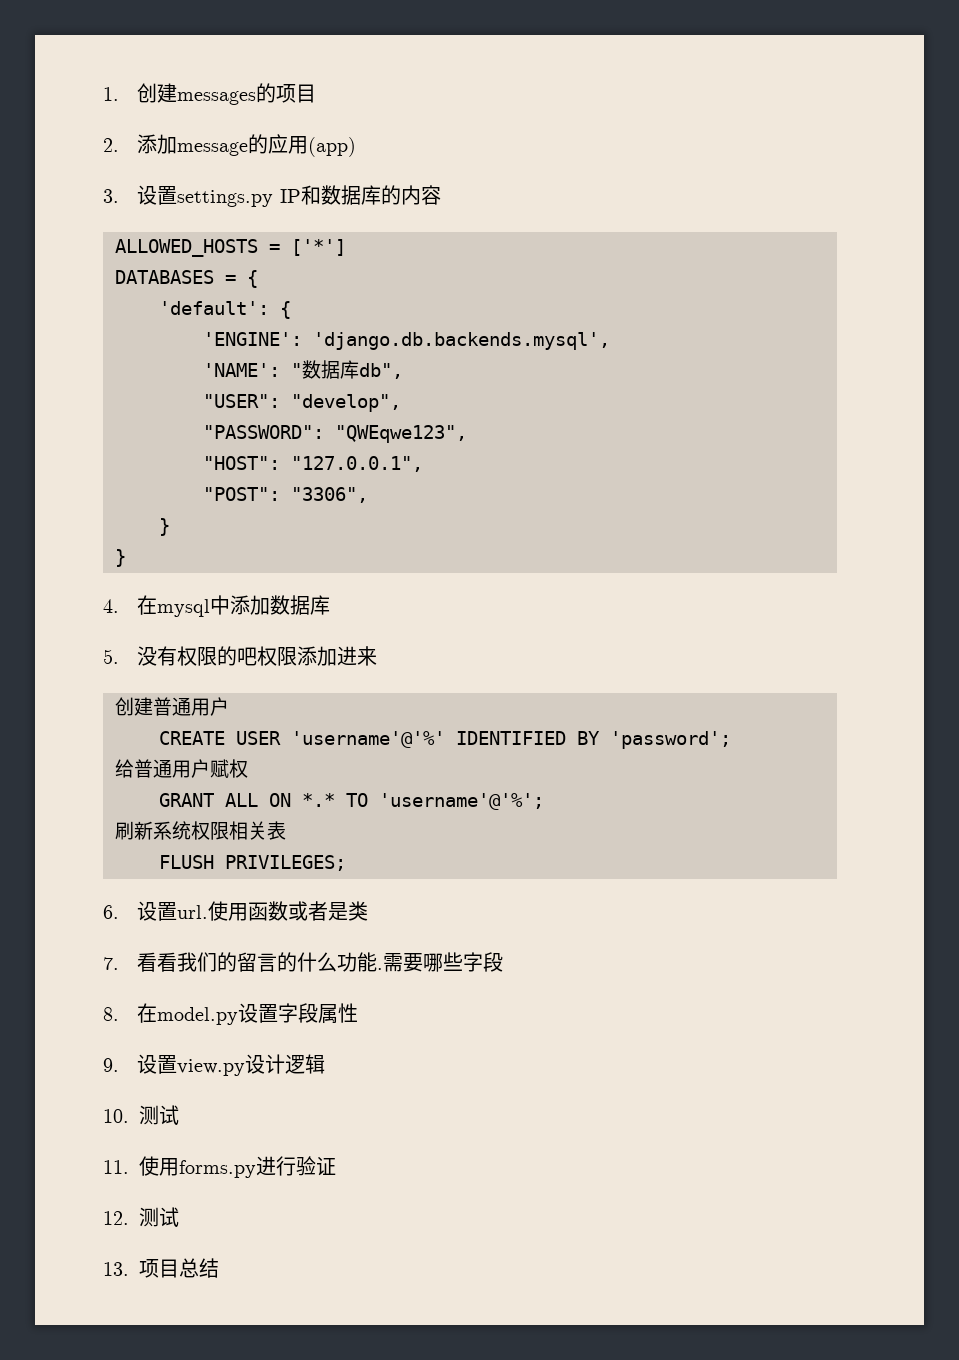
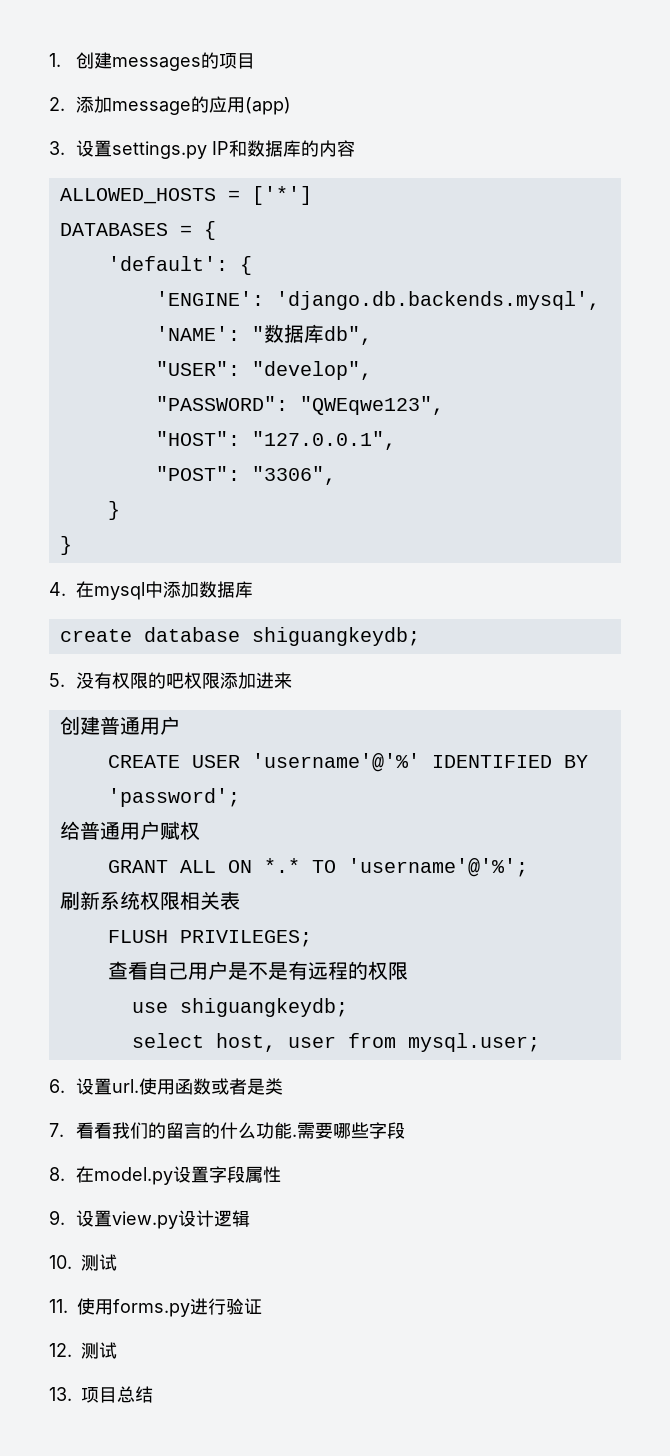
+ create database shiguangkeydb;
+ 查看自己用户是不是有远程的权限
+ use shiguangkeydb;
+ select host, user from mysql.user;

